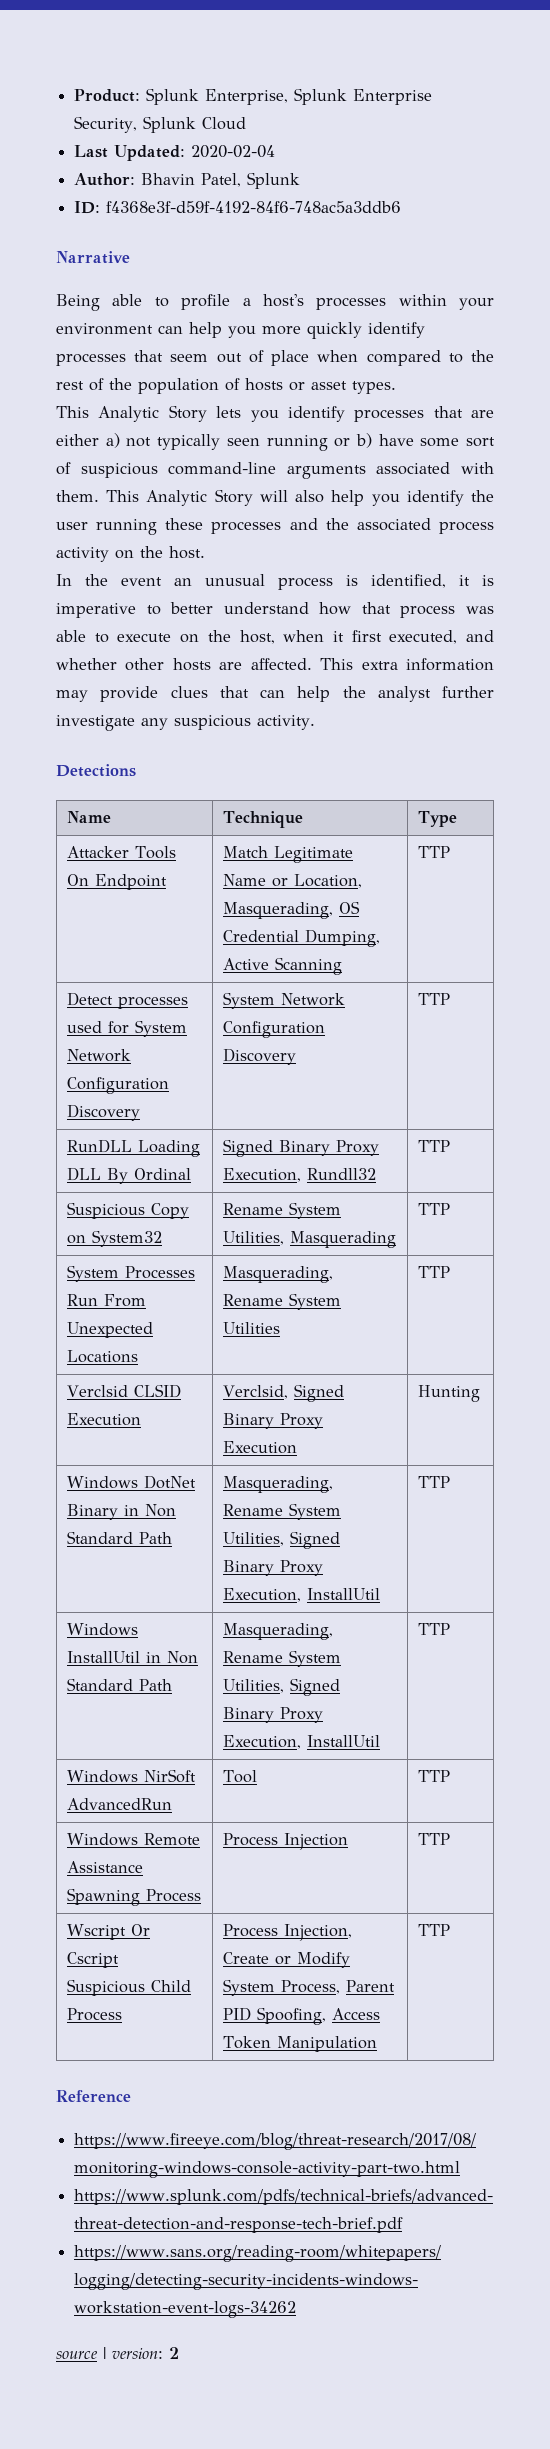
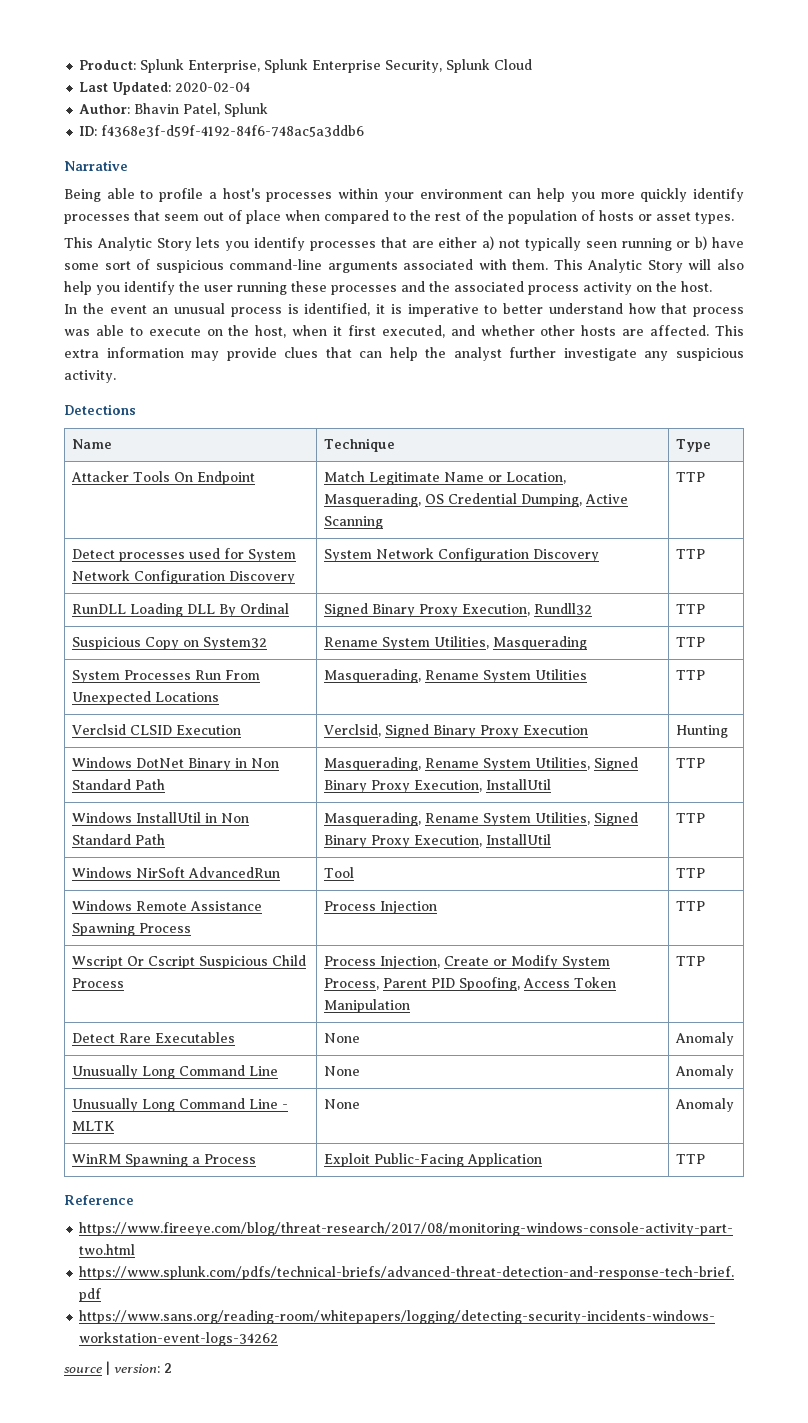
+ Detect Rare Executables | None | Anomaly
+ Unusually Long Command Line | None | Anomaly
+ Unusually Long Command Line - MLTK | None | Anomaly
+ WinRM Spawning a Process | Exploit Public-Facing Application | TTP

